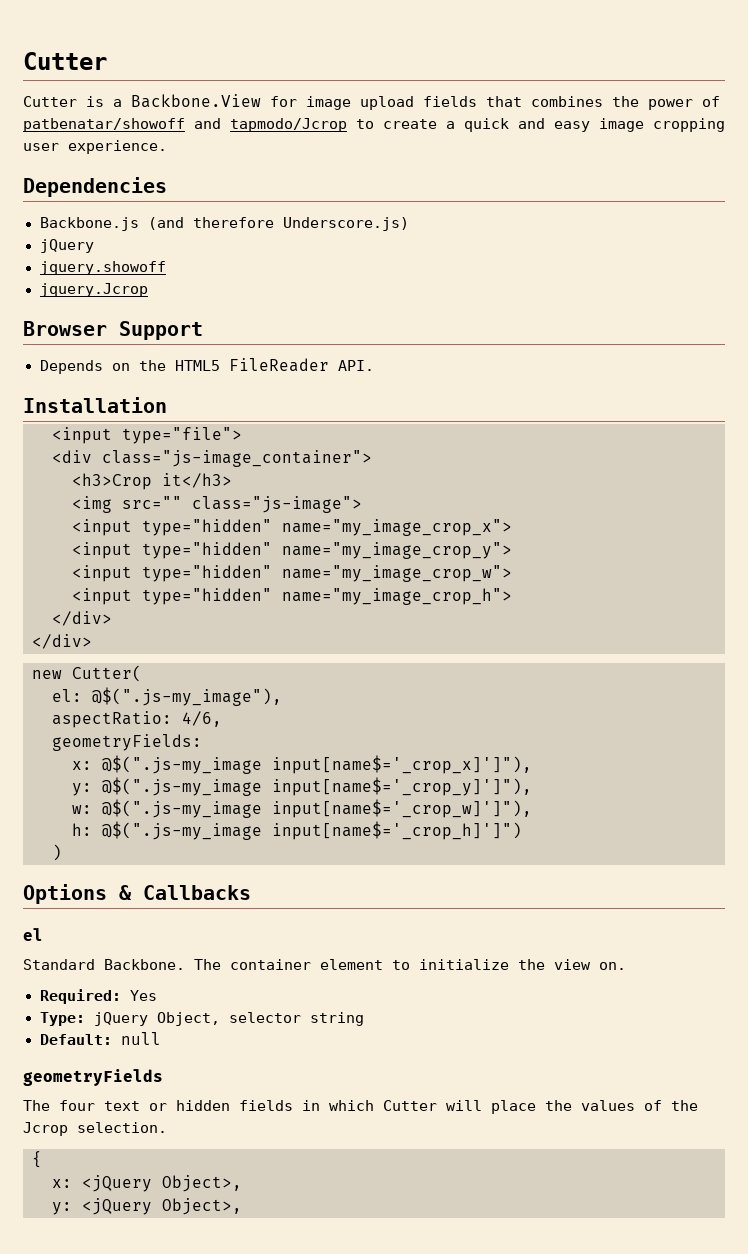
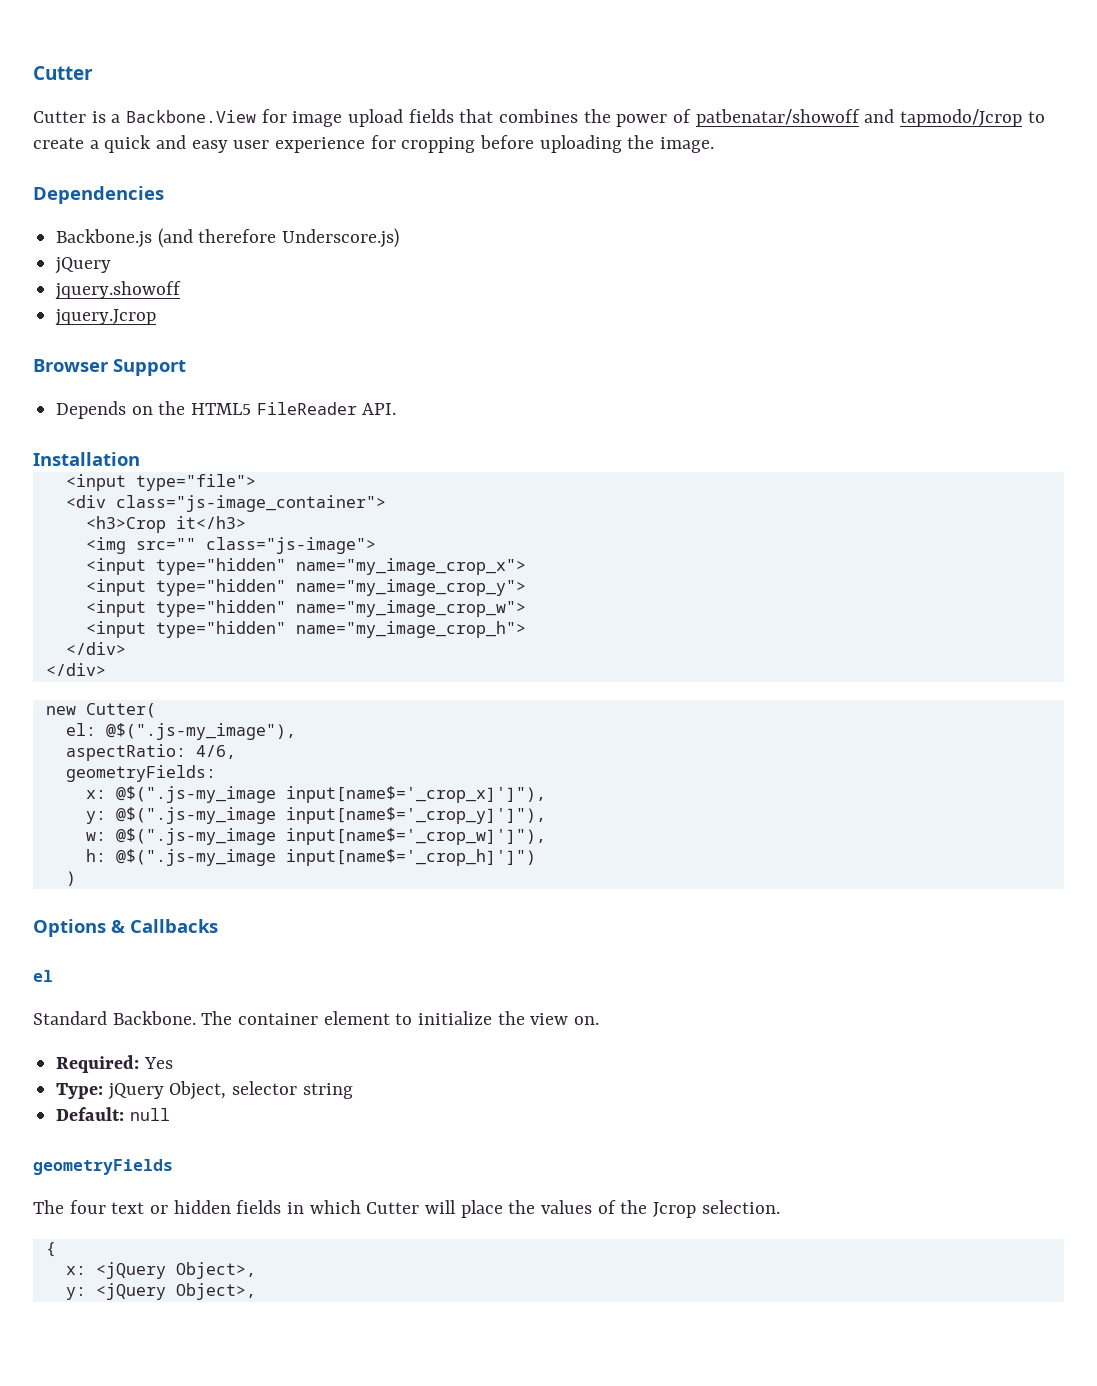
- Cutter is a Backbone.View for image upload fields that combines the power of patbenatar/showoff and tapmodo/Jcrop to create a quick and easy image cropping user experience.
+ Cutter is a Backbone.View for image upload fields that combines the power of patbenatar/showoff and tapmodo/Jcrop to create a quick and easy user experience for cropping before uploading the image.

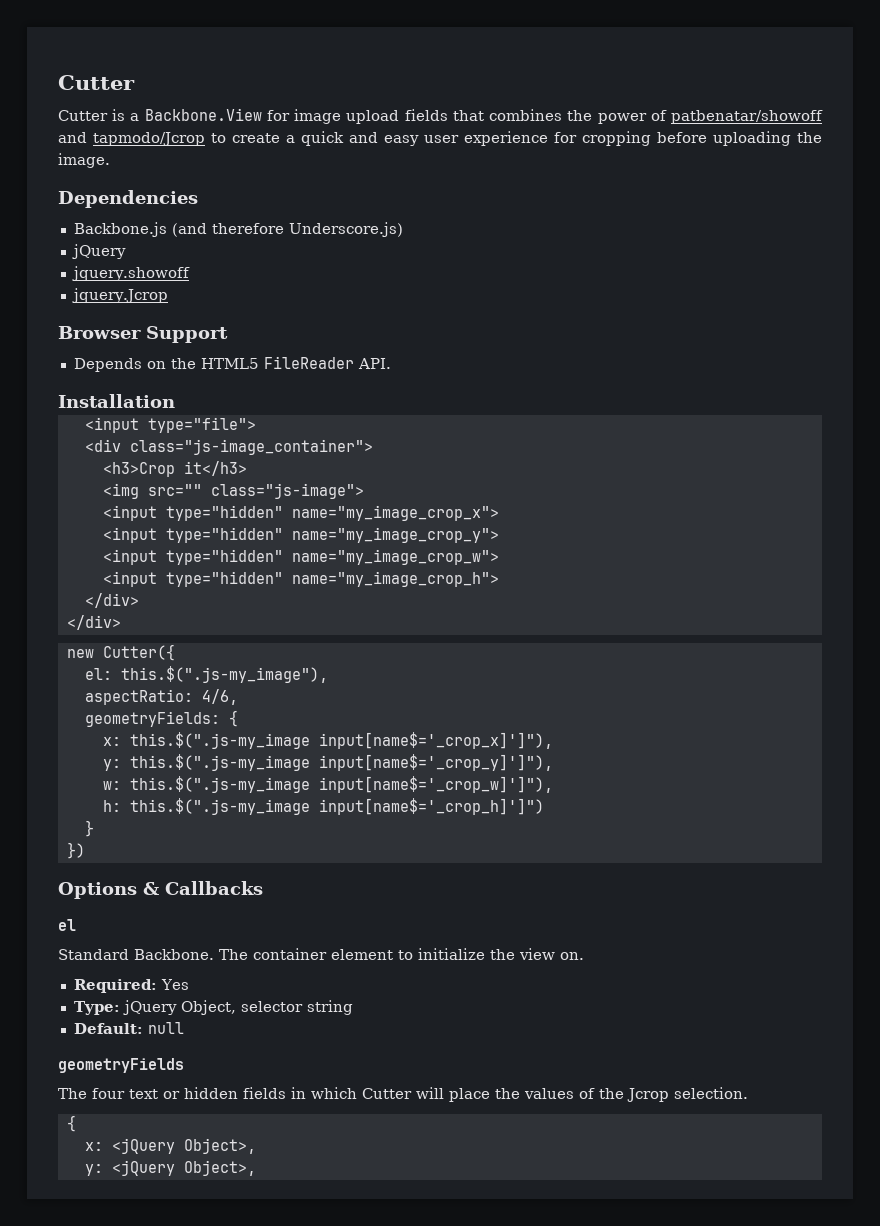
- new Cutter(
+ new Cutter({
- el: @$(".js-my_image"),
+ el: this.$(".js-my_image"),
- geometryFields:
- x: @$(".js-my_image input[name$='_crop_x]']"),
+ geometryFields: {
+ x: this.$(".js-my_image input[name$='_crop_x]']"),
- y: @$(".js-my_image input[name$='_crop_y]']"),
+ y: this.$(".js-my_image input[name$='_crop_y]']"),
- w: @$(".js-my_image input[name$='_crop_w]']"),
+ w: this.$(".js-my_image input[name$='_crop_w]']"),
- h: @$(".js-my_image input[name$='_crop_h]']")
+ h: this.$(".js-my_image input[name$='_crop_h]']")
- )
+ }
+ })

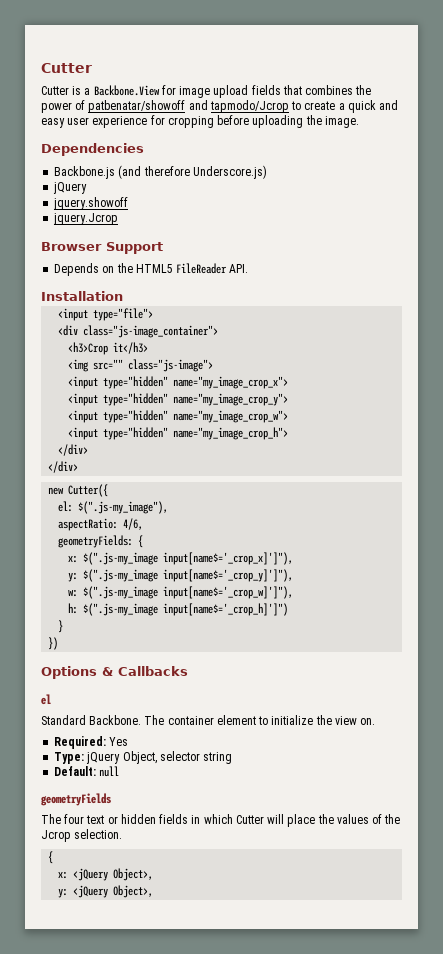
- el: this.$(".js-my_image"),
+ el: $(".js-my_image"),
- x: this.$(".js-my_image input[name$='_crop_x]']"),
+ x: $(".js-my_image input[name$='_crop_x]']"),
- y: this.$(".js-my_image input[name$='_crop_y]']"),
+ y: $(".js-my_image input[name$='_crop_y]']"),
- w: this.$(".js-my_image input[name$='_crop_w]']"),
+ w: $(".js-my_image input[name$='_crop_w]']"),
- h: this.$(".js-my_image input[name$='_crop_h]']")
+ h: $(".js-my_image input[name$='_crop_h]']")

